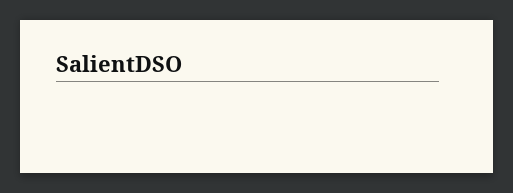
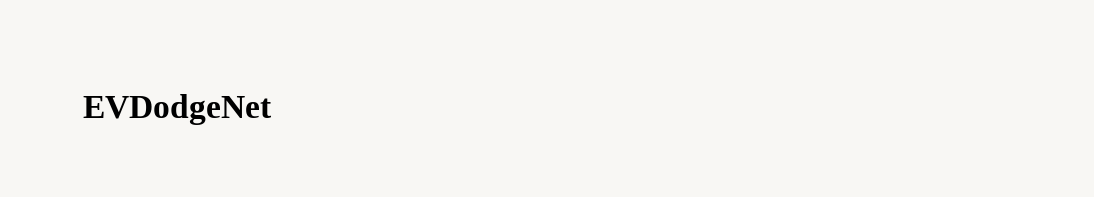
- SalientDSO
+ EVDodgeNet

